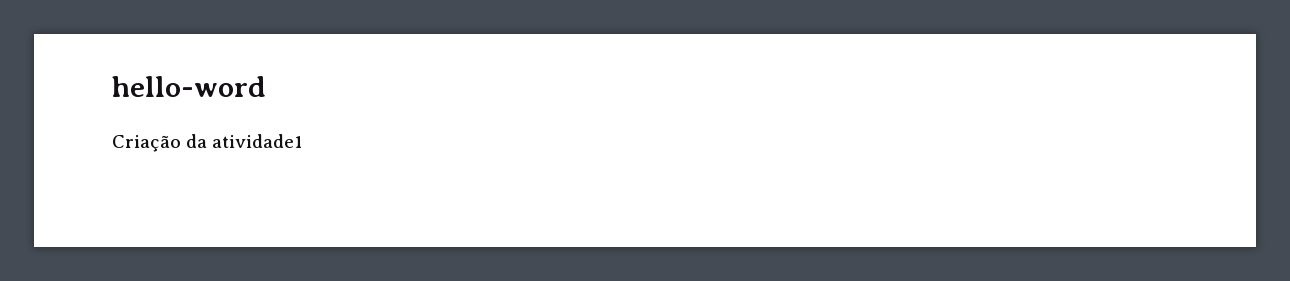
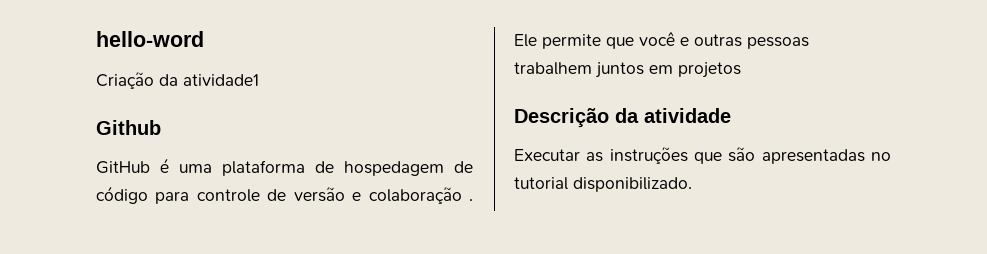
+ Github
+ GitHub é uma plataforma de hospedagem de código para controle de versão e colaboração . Ele permite que você e outras pessoas trabalhem juntos em projetos
+ Descrição da atividade
+ Executar as instruções que são apresentadas no tutorial disponibilizado.

